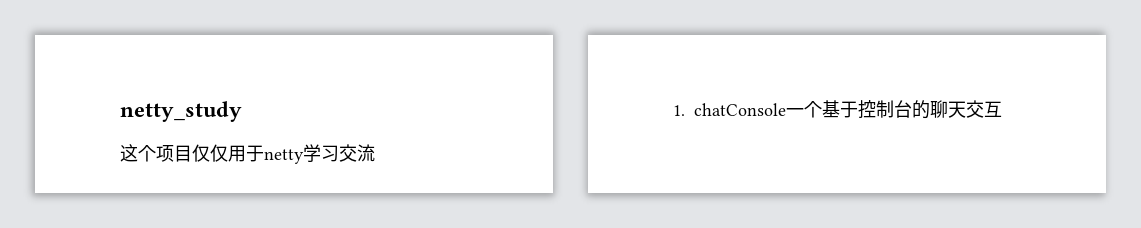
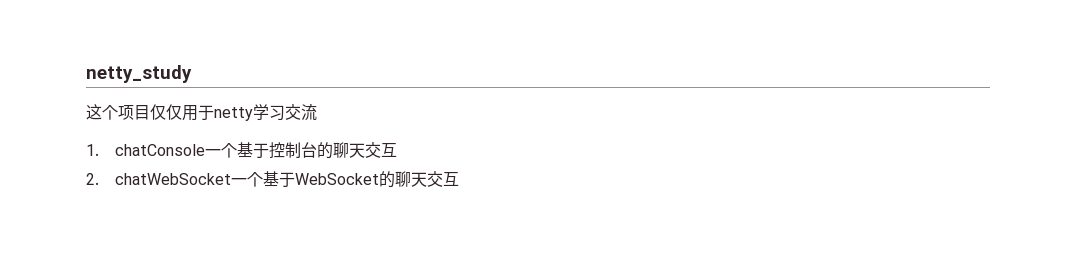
+ 2. chatWebSocket一个基于WebSocket的聊天交互

